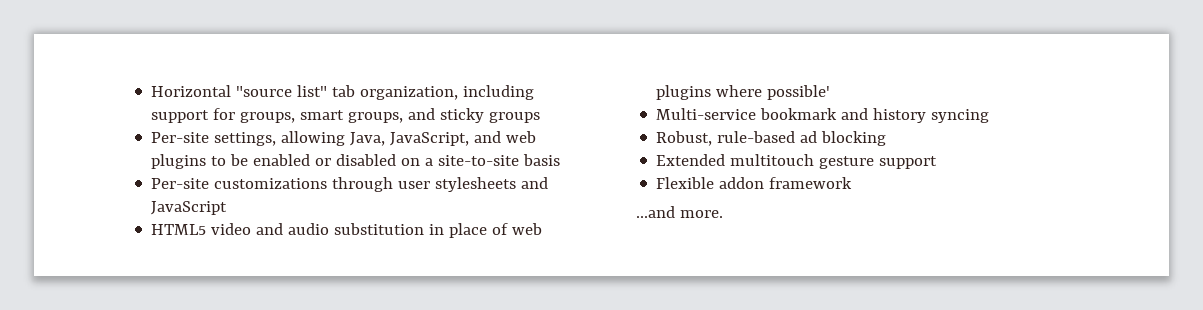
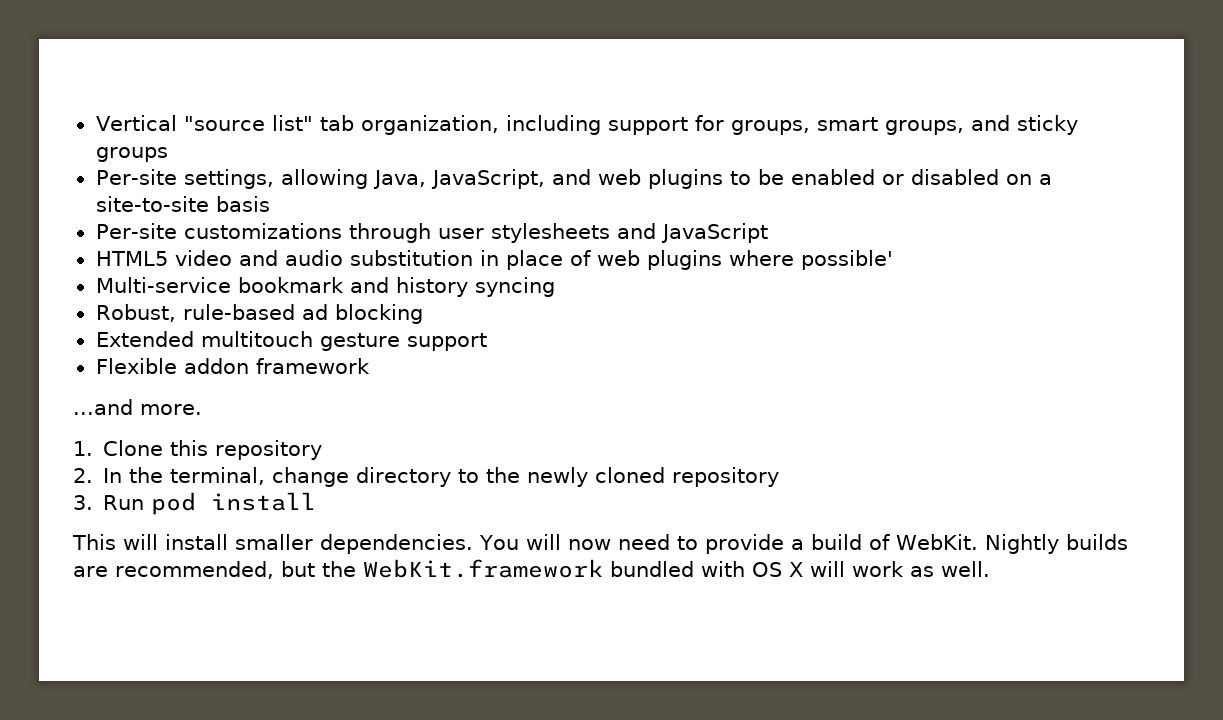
- Horizontal "source list" tab organization, including support for groups, smart groups, and sticky groups
+ Vertical "source list" tab organization, including support for groups, smart groups, and sticky groups
+ 1. Clone this repository
+ 2. In the terminal, change directory to the newly cloned repository
+ 3. Run pod install
+ This will install smaller dependencies. You will now need to provide a build of WebKit. Nightly builds are recommended, but the WebKit.framework bundled with OS X will work as well.

